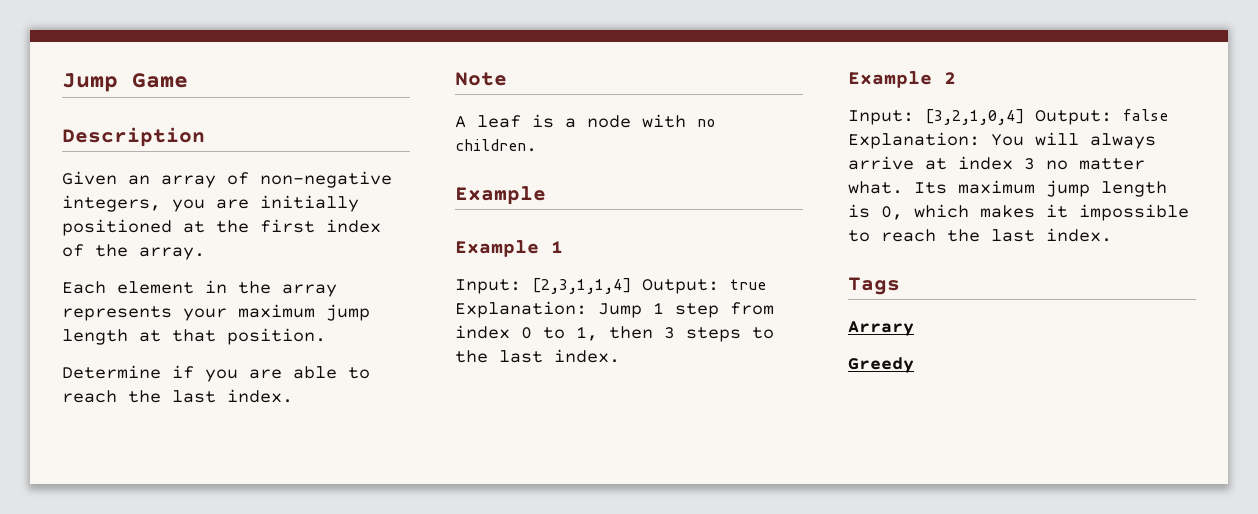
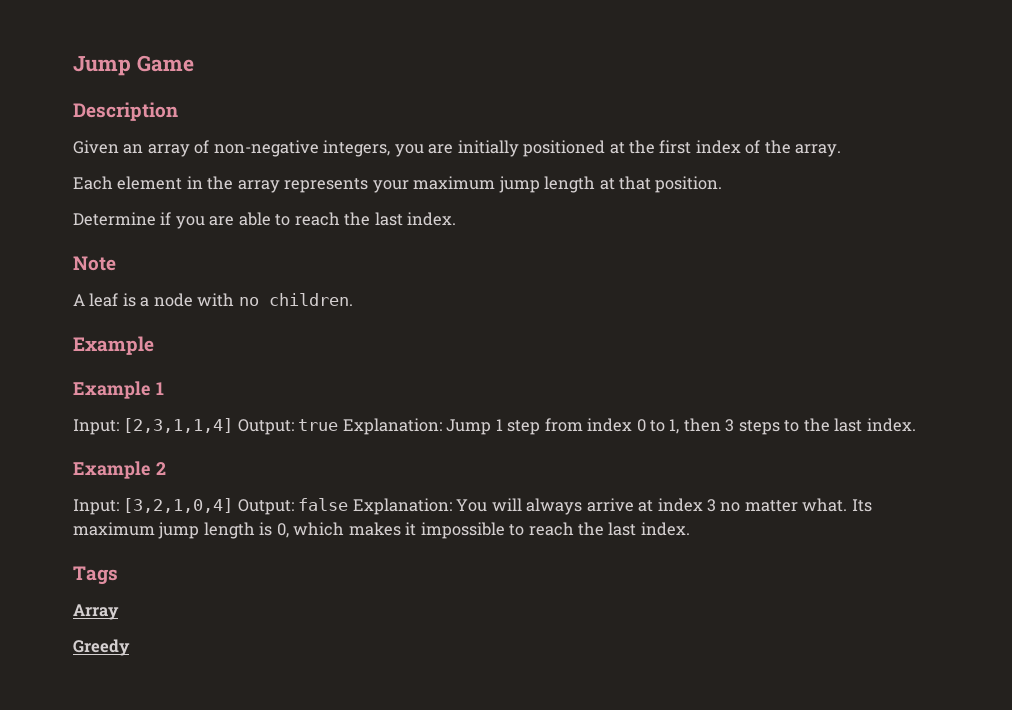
- Arrary
+ Array

